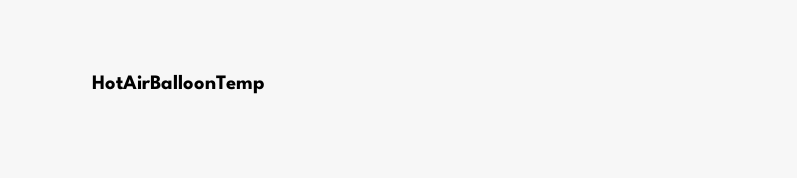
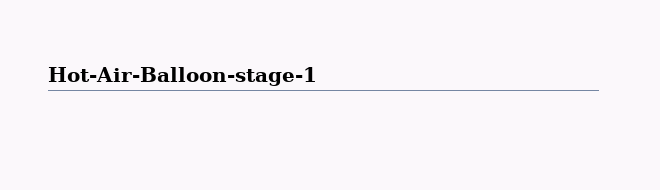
- HotAirBalloonTemp
+ Hot-Air-Balloon-stage-1

